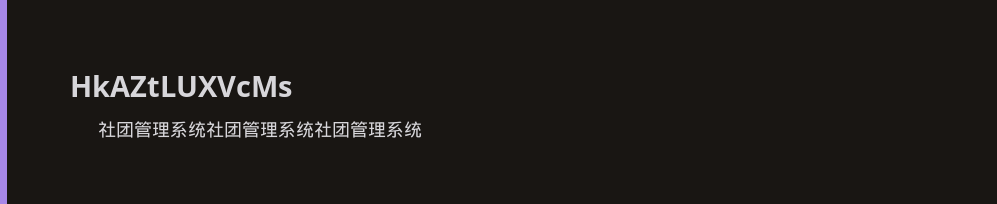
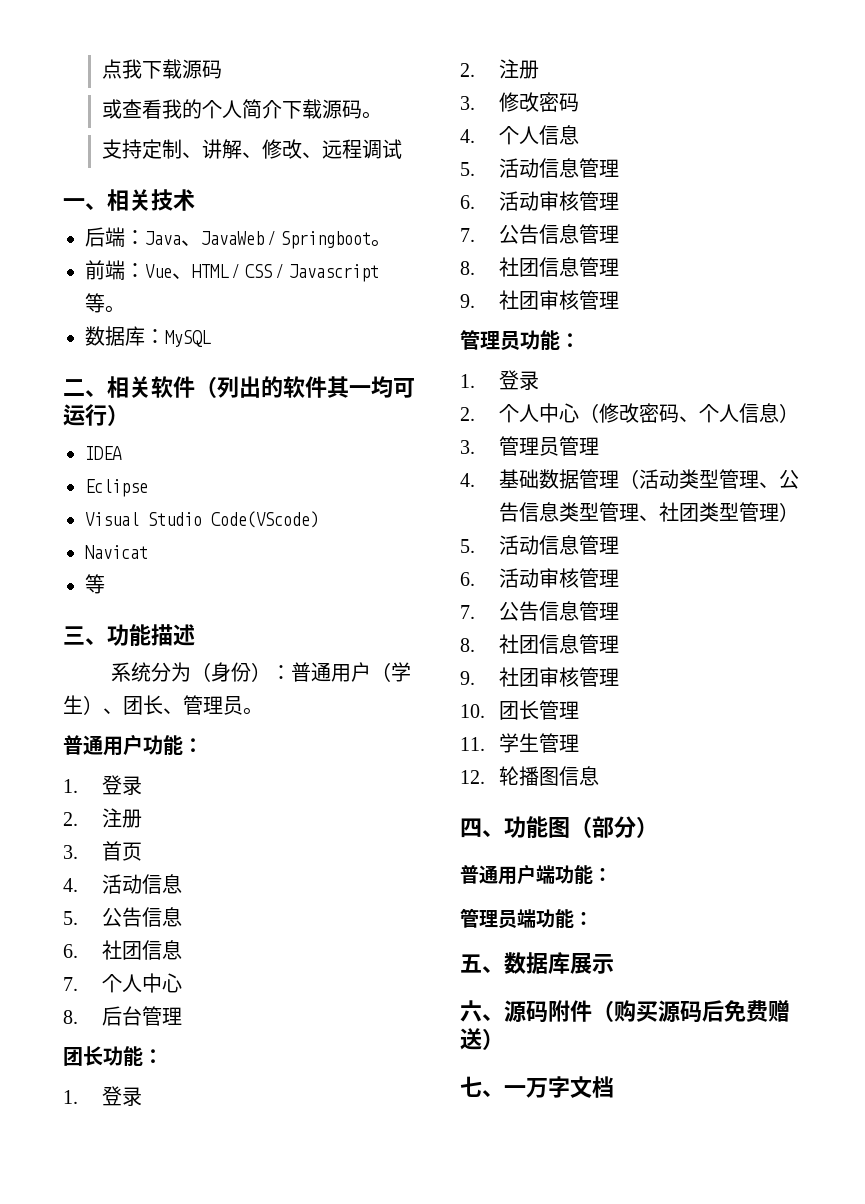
- HkAZtLUXVcMs
- 社团管理系统社团管理系统社团管理系统
+ 点我下载源码
+ 或查看我的个人简介下载源码。
+ 支持定制、讲解、修改、远程调试
+ 一、相关技术
+ 后端：Java、JavaWeb / Springboot。
+ 前端：Vue、HTML / CSS / Javascript等。
+ 数据库：MySQL
+ 二、相关软件（列出的软件其一均可运行）
+ IDEA
+ Eclipse
+ Visual Studio Code(VScode)
+ Navicat
+ 等
+ 三、功能描述
+ 系统分为（身份）：普通用户（学生）、团长、管理员。
+ 普通用户功能：
+ 1.登录
+ 2.注册
+ 3.首页
+ 4.活动信息
+ 5.公告信息
+ 6.社团信息
+ 7.个人中心
+ 8.后台管理
+ 团长功能：
+ 1.登录
+ 2.注册
+ 3.修改密码
+ 4.个人信息
+ 5.活动信息管理
+ 6.活动审核管理
+ 7.公告信息管理
+ 8.社团信息管理
+ 9.社团审核管理
+ 管理员功能：
+ 1.登录
+ 2.个人中心（修改密码、个人信息）
+ 3.管理员管理
+ 4.基础数据管理（活动类型管理、公告信息类型管理、社团类型管理）
+ 5.活动信息管理
+ 6.活动审核管理
+ 7.公告信息管理
+ 8.社团信息管理
+ 9.社团审核管理
+ 10.团长管理
+ 11.学生管理
+ 12.轮播图信息
+ 四、功能图（部分）
+ 普通用户端功能：
+ 管理员端功能：
+ 五、数据库展示
+ 六、源码附件（购买源码后免费赠送）
+ 七、一万字文档

